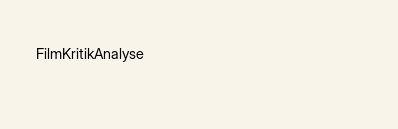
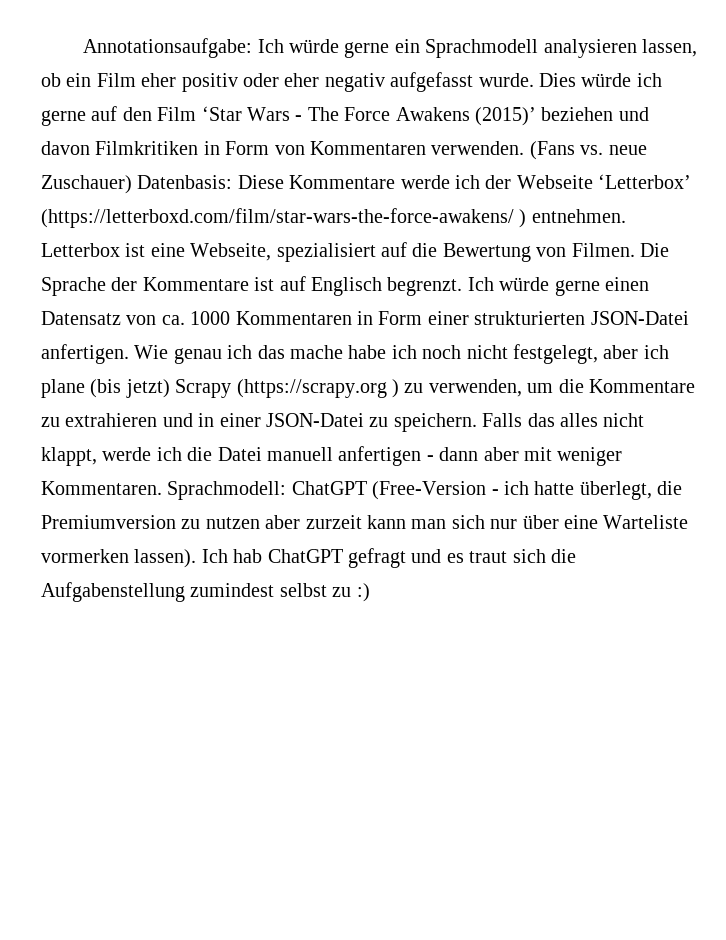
- FilmKritikAnalyse
+ Annotationsaufgabe: Ich würde gerne ein Sprachmodell analysieren lassen, ob ein Film eher positiv oder eher negativ aufgefasst wurde. Dies würde ich gerne auf den Film ‘Star Wars - The Force Awakens (2015)’ beziehen und davon Filmkritiken in Form von Kommentaren verwenden. (Fans vs. neue Zuschauer) Datenbasis: Diese Kommentare werde ich der Webseite ‘Letterbox’ (https://letterboxd.com/film/star-wars-the-force-awakens/ ) entnehmen. Letterbox ist eine Webseite, spezialisiert auf die Bewertung von Filmen. Die Sprache der Kommentare ist auf Englisch begrenzt. Ich würde gerne einen Datensatz von ca. 1000 Kommentaren in Form einer strukturierten JSON-Datei anfertigen. Wie genau ich das mache habe ich noch nicht festgelegt, aber ich plane (bis jetzt) Scrapy (https://scrapy.org ) zu verwenden, um die Kommentare zu extrahieren und in einer JSON-Datei zu speichern. Falls das alles nicht klappt, werde ich die Datei manuell anfertigen - dann aber mit weniger Kommentaren. Sprachmodell: ChatGPT (Free-Version - ich hatte überlegt, die Premiumversion zu nutzen aber zurzeit kann man sich nur über eine Warteliste vormerken lassen). Ich hab ChatGPT gefragt und es traut sich die Aufgabenstellung zumindest selbst zu :)

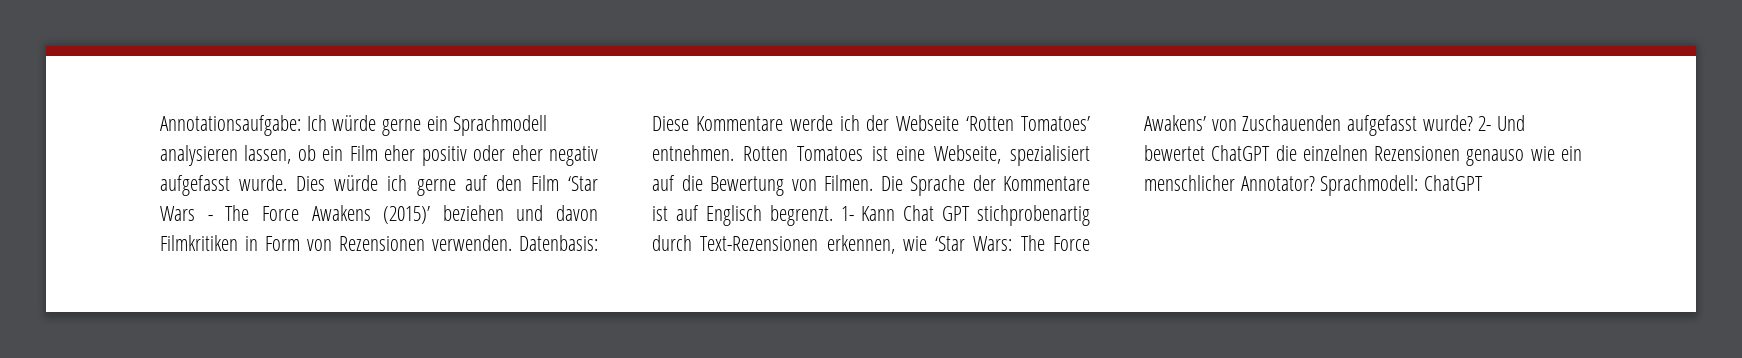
- Dies würde ich gerne auf den Film ‘Star Wars - The Force Awakens (2015)’ beziehen und davon Filmkritiken in Form von Kommentaren verwenden. (Fans vs. neue Zuschauer) Datenbasis: Diese Kommentare werde ich der Webseite ‘Letterbox’ (https://letterboxd.com/film/star-wars-the-force-awakens/ ) entnehmen. Letterbox ist eine Webseite, spezialisiert auf die Bewertung von Filmen.
+ Dies würde ich gerne auf den Film ‘Star Wars - The Force Awakens (2015)’ beziehen und davon Filmkritiken in Form von Rezensionen verwenden. Datenbasis: Diese Kommentare werde ich der Webseite ‘Rotten Tomatoes’ entnehmen. Rotten Tomatoes ist eine Webseite, spezialisiert auf die Bewertung von Filmen.
- Ich würde gerne einen Datensatz von ca. 1000 Kommentaren in Form einer strukturierten JSON-Datei anfertigen. Wie genau ich das mache habe ich noch nicht festgelegt, aber ich plane (bis jetzt) Scrapy (https://scrapy.org ) zu verwenden, um die Kommentare zu extrahieren und in einer JSON-Datei zu speichern. Falls das alles nicht klappt, werde ich die Datei manuell anfertigen - dann aber mit weniger Kommentaren. Sprachmodell: ChatGPT (Free-Version - ich hatte überlegt, die Premiumversion zu nutzen aber zurzeit kann man sich nur über eine Warteliste vormerken lassen). Ich hab ChatGPT gefragt und es traut sich die Aufgabenstellung zumindest selbst zu :)
+ 1- Kann Chat GPT stichprobenartig durch Text-Rezensionen erkennen, wie ‘Star Wars: The Force Awakens’ von Zuschauenden aufgefasst wurde? 2- Und bewertet ChatGPT die einzelnen Rezensionen genauso wie ein menschlicher Annotator? Sprachmodell: ChatGPT

